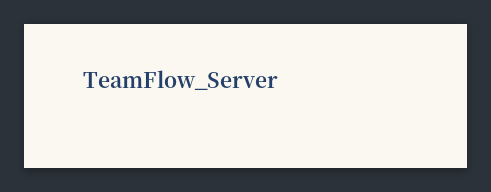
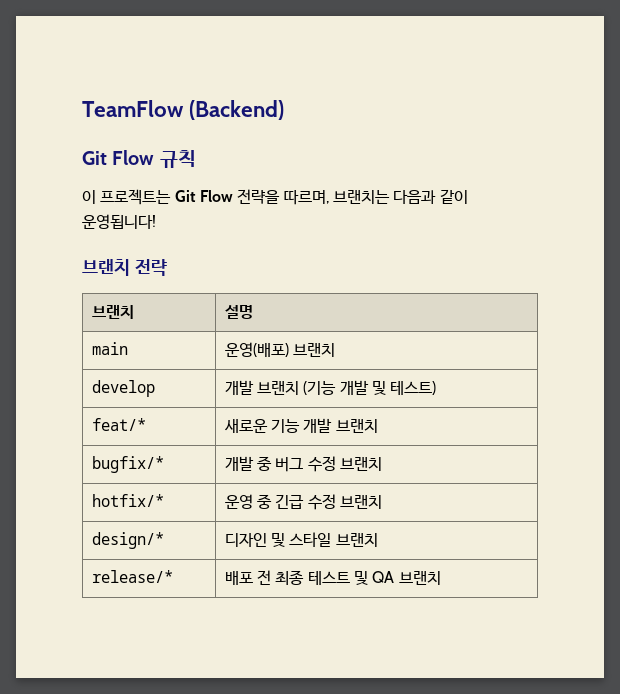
- TeamFlow_Server
+ TeamFlow (Backend)
+ Git Flow 규칙
+ 이 프로젝트는 Git Flow 전략을 따르며, 브랜치는 다음과 같이 운영됩니다!
+ 브랜치 전략
+ 브랜치 | 설명
+ main | 운영(배포) 브랜치
+ develop | 개발 브랜치 (기능 개발 및 테스트)
+ feat/* | 새로운 기능 개발 브랜치
+ bugfix/* | 개발 중 버그 수정 브랜치
+ hotfix/* | 운영 중 긴급 수정 브랜치
+ design/* | 디자인 및 스타일 브랜치
+ release/* | 배포 전 최종 테스트 및 QA 브랜치

